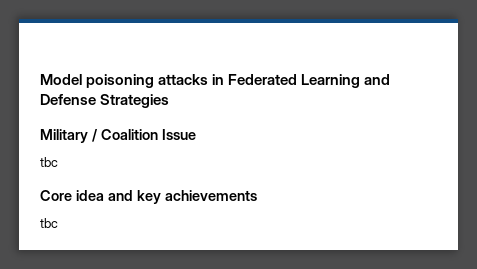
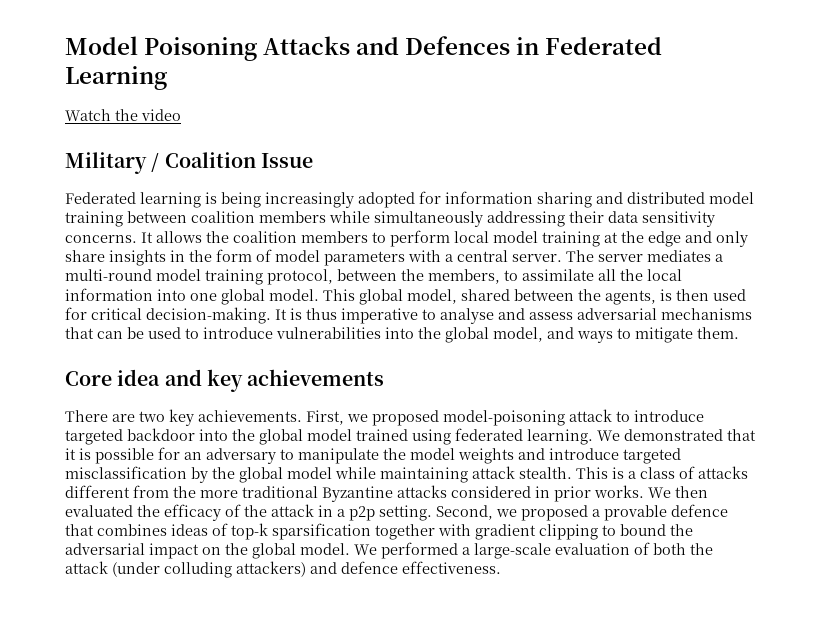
- Model poisoning attacks in Federated Learning and Defense Strategies
+ Model Poisoning Attacks and Defences in Federated Learning
+ Watch the video
  Military / Coalition Issue
- tbc
+ Federated learning is being increasingly adopted for information sharing and distributed model training between coalition members while simultaneously addressing their data sensitivity concerns. It allows the coalition members to perform local model training at the edge and only share insights in the form of model parameters with a central server. The server mediates a multi-round model training protocol, between the members, to assimilate all the local information into one global model. This global model, shared between the agents, is then used for critical decision-making. It is thus imperative to analyse and assess adversarial mechanisms that can be used to introduce vulnerabilities into the global model, and ways to mitigate them.
  Core idea and key achievements
- tbc
+ There are two key achievements. First, we proposed model-poisoning attack to introduce targeted backdoor into the global model trained using federated learning. We demonstrated that it is possible for an adversary to manipulate the model weights and introduce targeted misclassification by the global model while maintaining attack stealth. This is a class of attacks different from the more traditional Byzantine attacks considered in prior works. We then evaluated the efficacy of the attack in a p2p setting. Second, we proposed a provable defence that combines ideas of top-k sparsification together with gradient clipping to bound the adversarial impact on the global model. We performed a large-scale evaluation of both the attack (under colluding attackers) and defence effectiveness.

